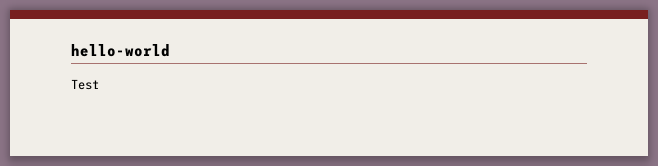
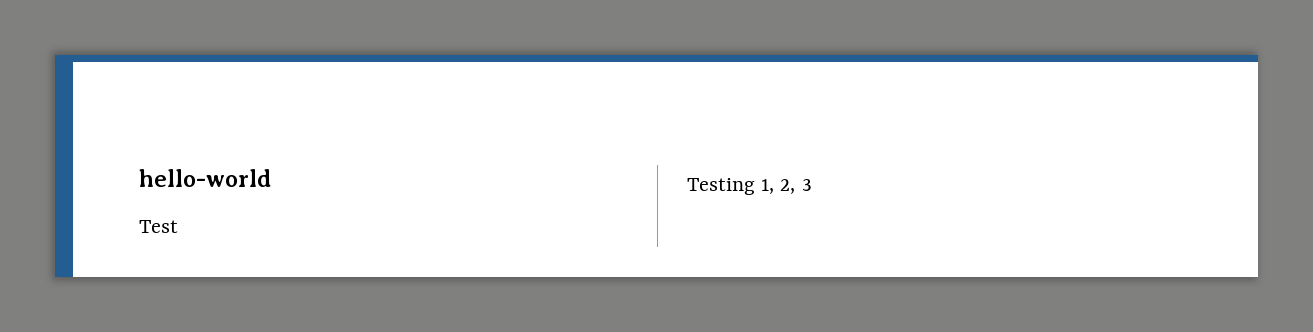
+ Testing 1, 2, 3

